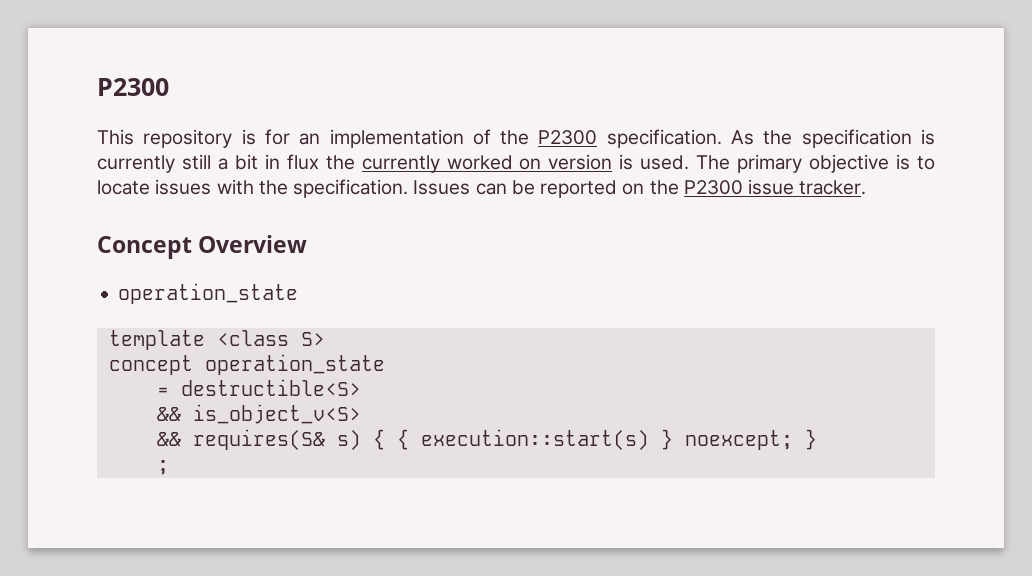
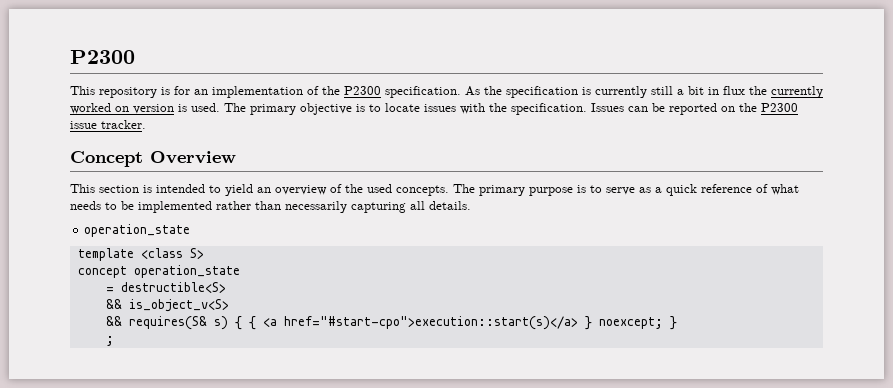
+ This section is intended to yield an overview of the used concepts. The primary purpose is to serve as a quick reference of what needs to be implemented rather than necessarily capturing all details.
- && requires(S& s) { { execution::start(s) } noexcept; }
+ && requires(S& s) { { <a href="#start-cpo">execution::start(s)</a> } noexcept; }

